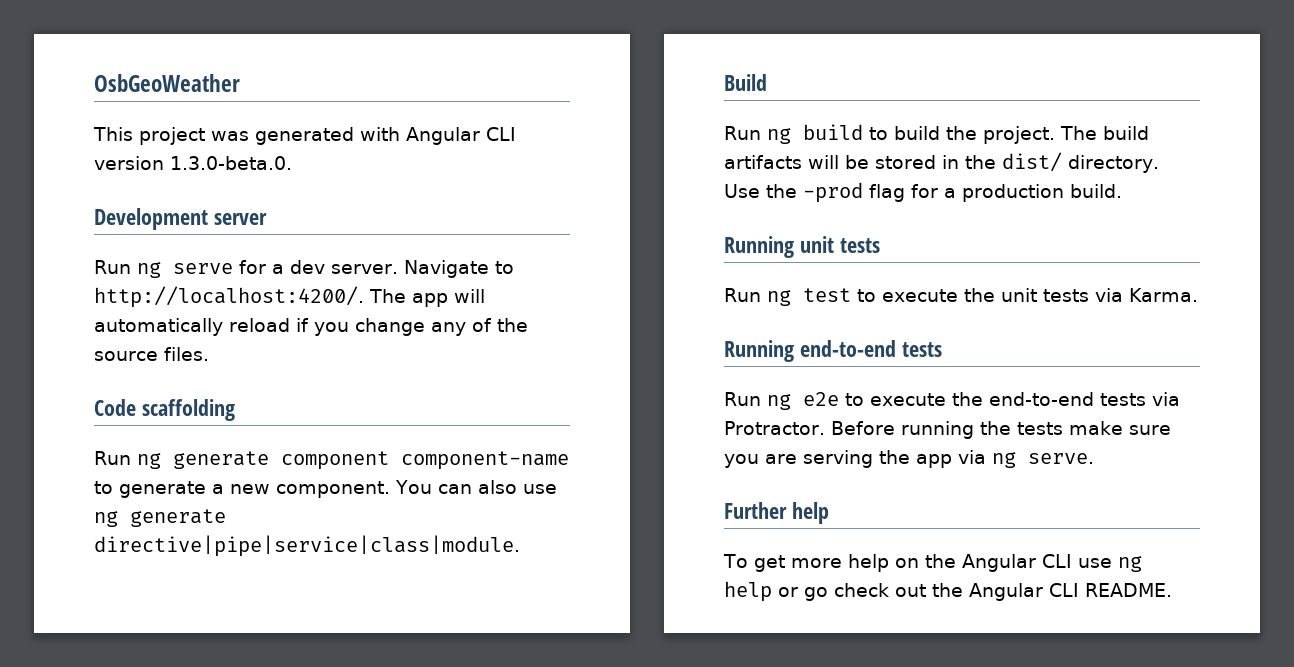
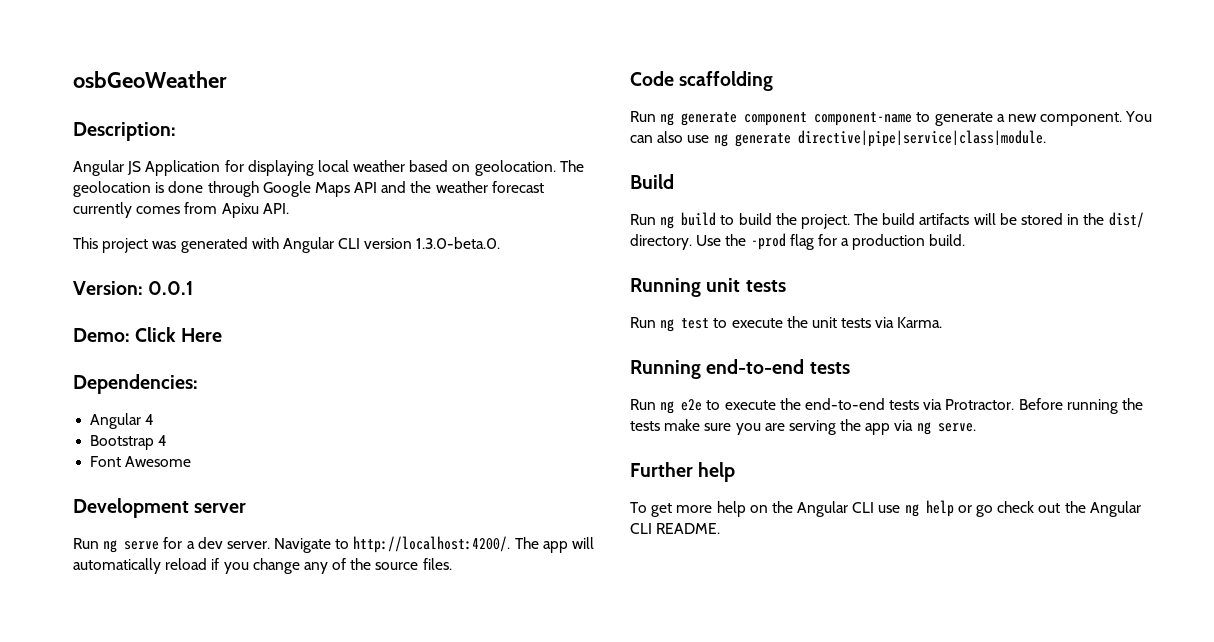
- OsbGeoWeather
+ osbGeoWeather
+ Description:
+ Angular JS Application for displaying local weather based on geolocation. The geolocation is done through Google Maps API and the weather forecast currently comes from Apixu API.
+ Version: 0.0.1
+ Demo: Click Here
+ Dependencies:
+ Angular 4
+ Bootstrap 4
+ Font Awesome

